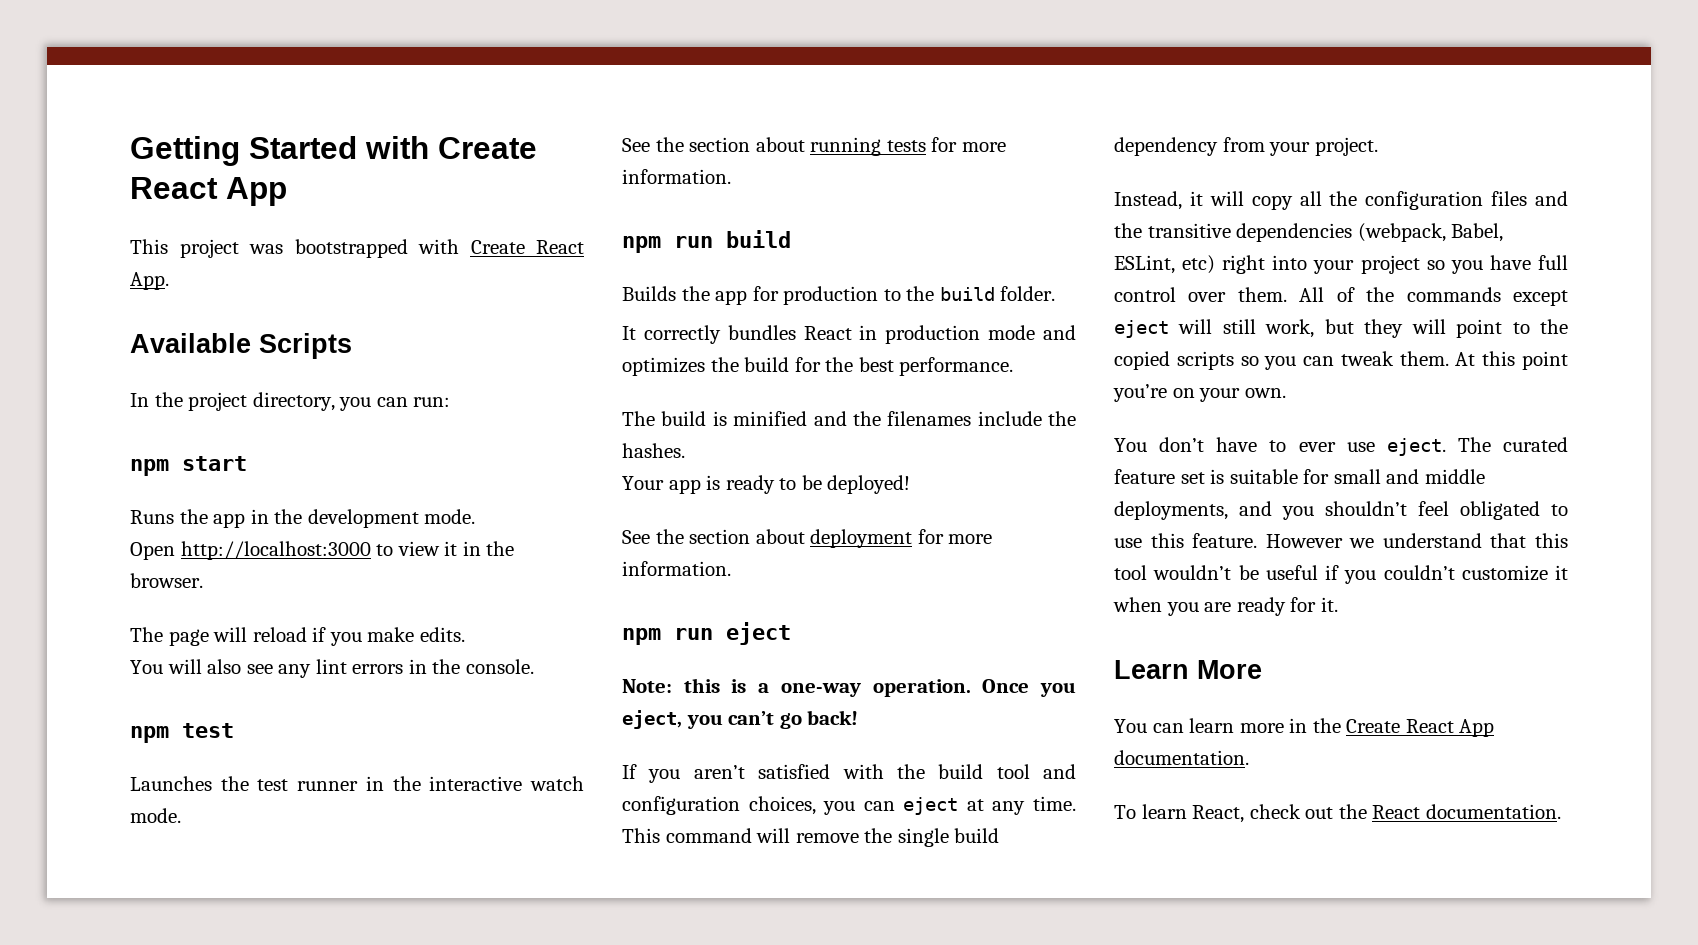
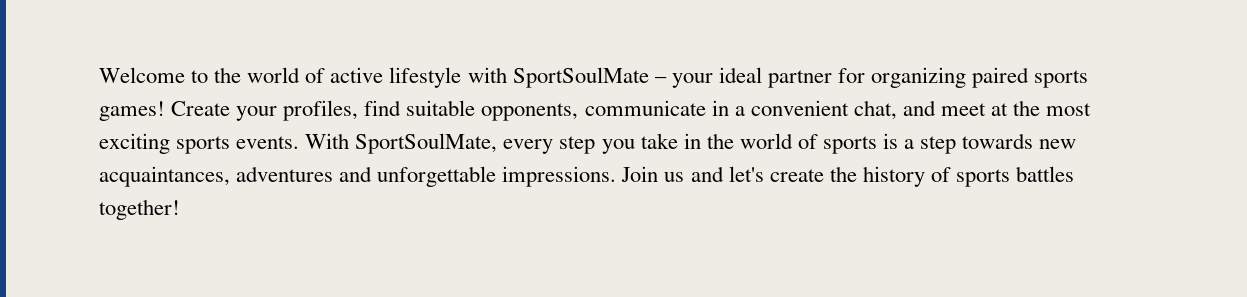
- Getting Started with Create React App
- This project was bootstrapped with Create React App.
- Available Scripts
- In the project directory, you can run:
- npm start
- Runs the app in the development mode.
- Open http://localhost:3000 to view it in the browser.
- The page will reload if you make edits.
- You will also see any lint errors in the console.
- npm test
- Launches the test runner in the interactive watch mode.
- See the section about running tests for more information.
- npm run build
- Builds the app for production to the build folder.
- It correctly bundles React in production mode and optimizes the build for the best performance.
- The build is minified and the filenames include the hashes.
- Your app is ready to be deployed!
- See the section about deployment for more information.
- npm run eject
- Note: this is a one-way operation. Once you eject, you can’t go back!
- If you aren’t satisfied with the build tool and configuration choices, you can eject at any time. This command will remove the single build dependency from your project.
- Instead, it will copy all the configuration files and the transitive dependencies (webpack, Babel, ESLint, etc) right into your project so you have full control over them. All of the commands except eject will still work, but they will point to the copied scripts so you can tweak them. At this point you’re on your own.
- You don’t have to ever use eject. The curated feature set is suitable for small and middle deployments, and you shouldn’t feel obligated to use this feature. However we understand that this tool wouldn’t be useful if you couldn’t customize it when you are ready for it.
- Learn More
- You can learn more in the Create React App documentation.
- To learn React, check out the React documentation.
+ Welcome to the world of active lifestyle with SportSoulMate – your ideal partner for organizing paired sports games! Create your profiles, find suitable opponents, communicate in a convenient chat, and meet at the most exciting sports events. With SportSoulMate, every step you take in the world of sports is a step towards new acquaintances, adventures and unforgettable impressions. Join us and let's create the history of sports battles together!

